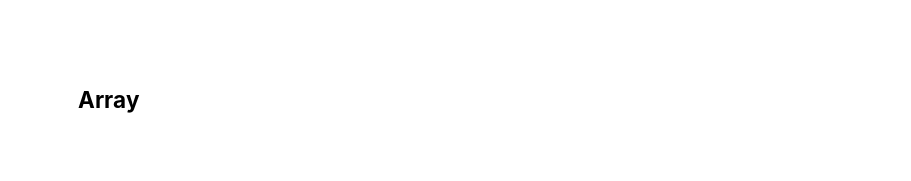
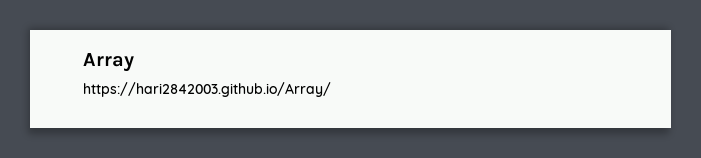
+ https://hari2842003.github.io/Array/

